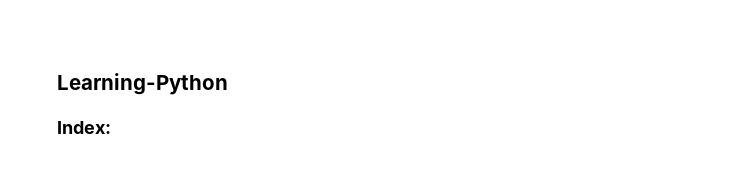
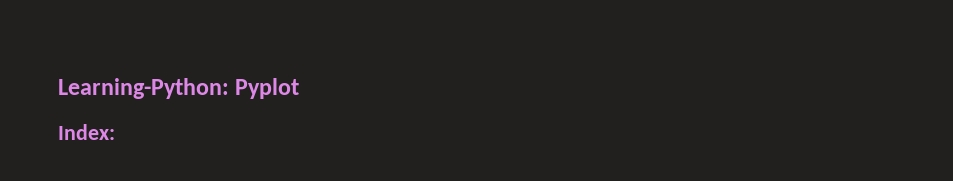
- Learning-Python
+ Learning-Python: Pyplot

